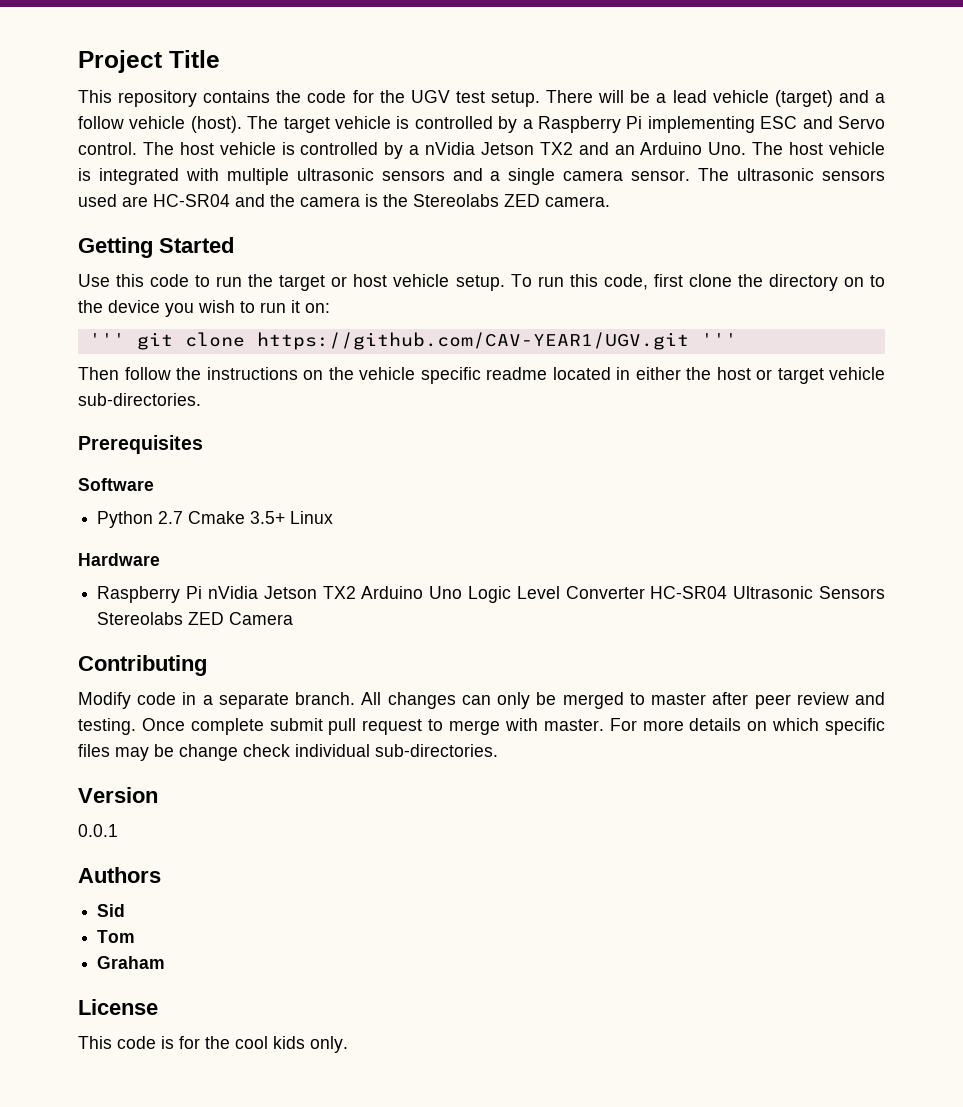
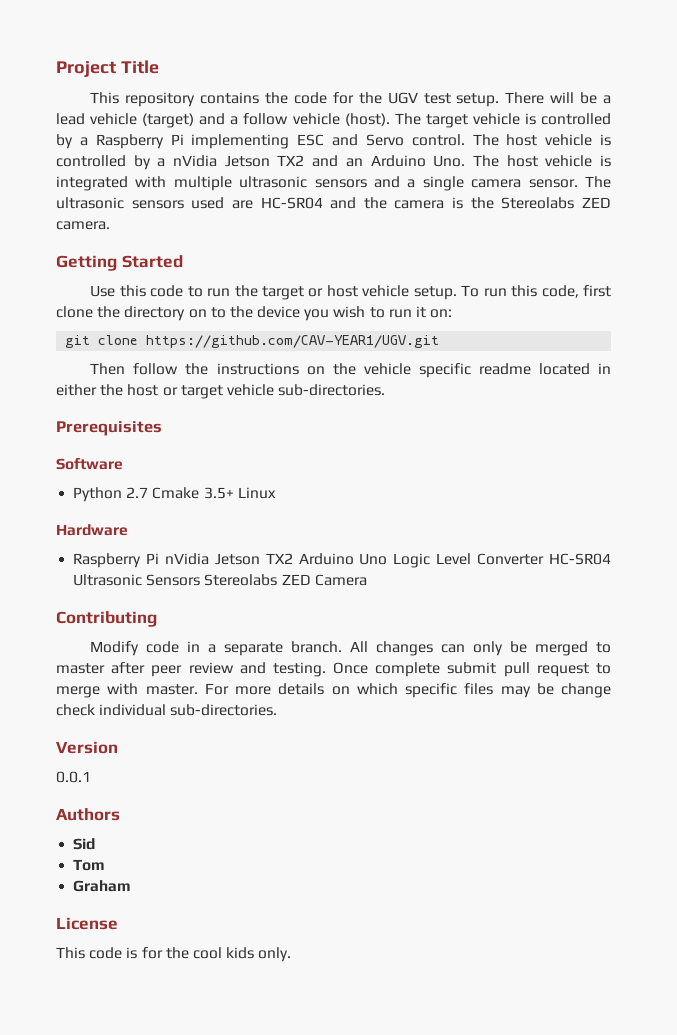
- ''' git clone https://github.com/CAV-YEAR1/UGV.git '''
+ git clone https://github.com/CAV-YEAR1/UGV.git

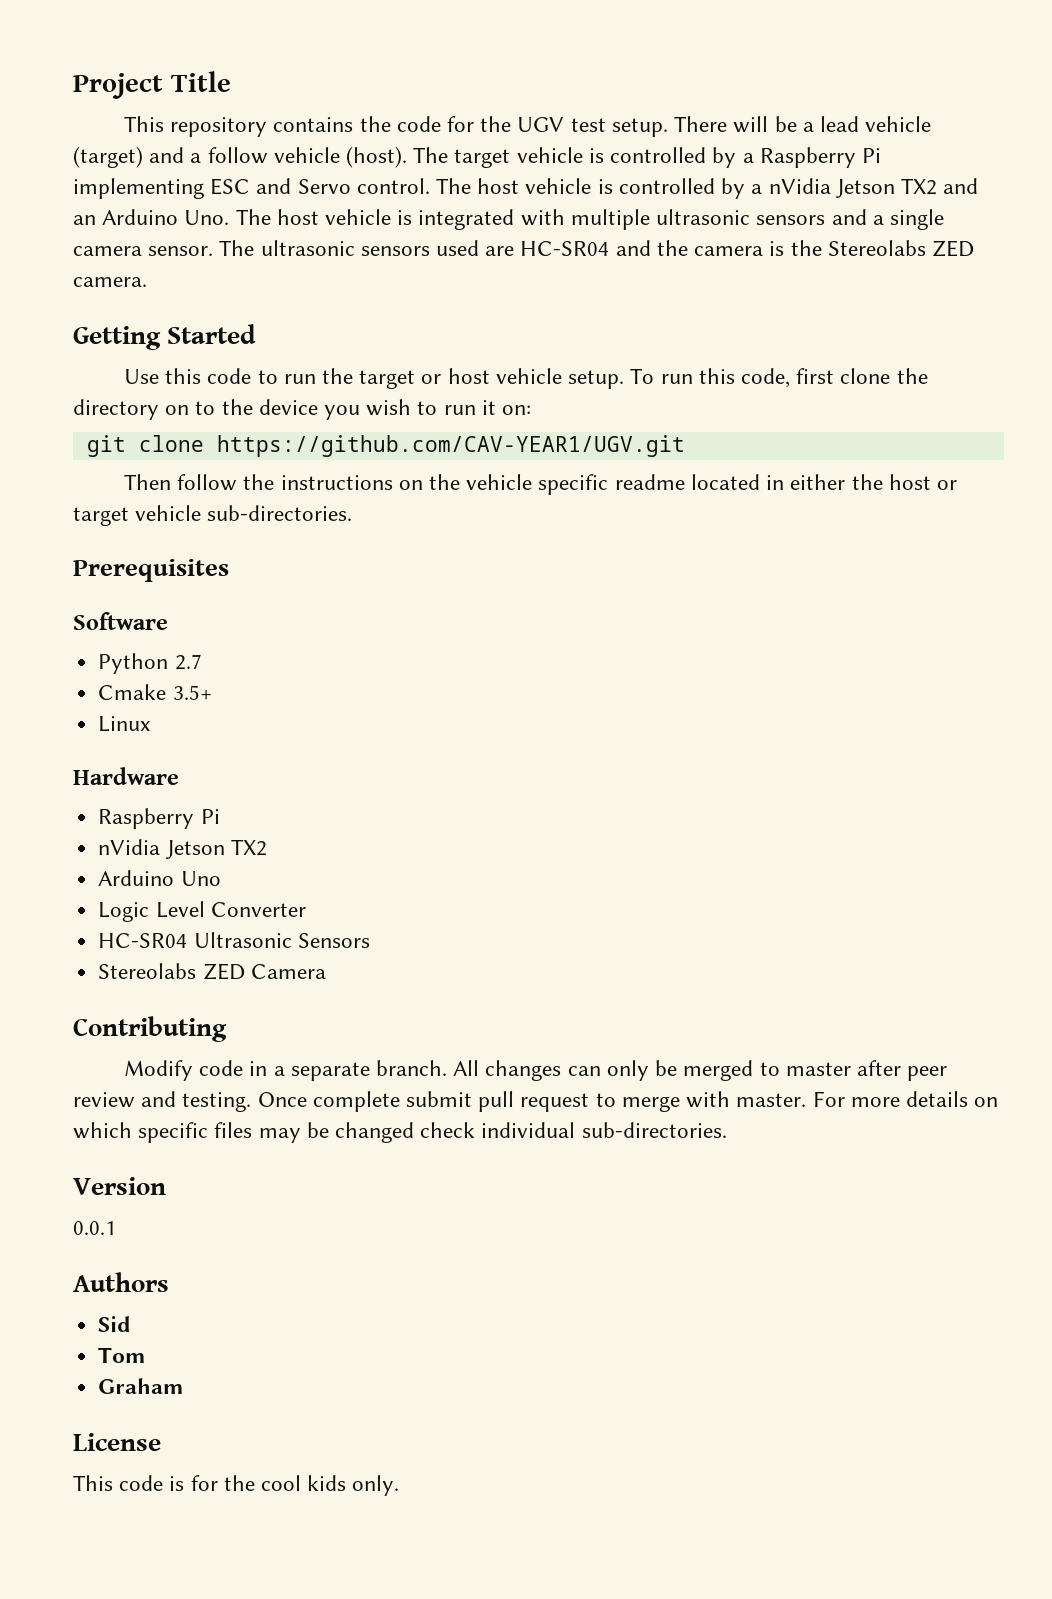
- Python 2.7 Cmake 3.5+ Linux
+ Python 2.7
+ Cmake 3.5+
+ Linux
  Hardware
- Raspberry Pi nVidia Jetson TX2 Arduino Uno Logic Level Converter HC-SR04 Ultrasonic Sensors Stereolabs ZED Camera
+ Raspberry Pi
+ nVidia Jetson TX2
+ Arduino Uno
+ Logic Level Converter
+ HC-SR04 Ultrasonic Sensors
+ Stereolabs ZED Camera
- For more details on which specific files may be change check individual sub-directories.
+ For more details on which specific files may be changed check individual sub-directories.

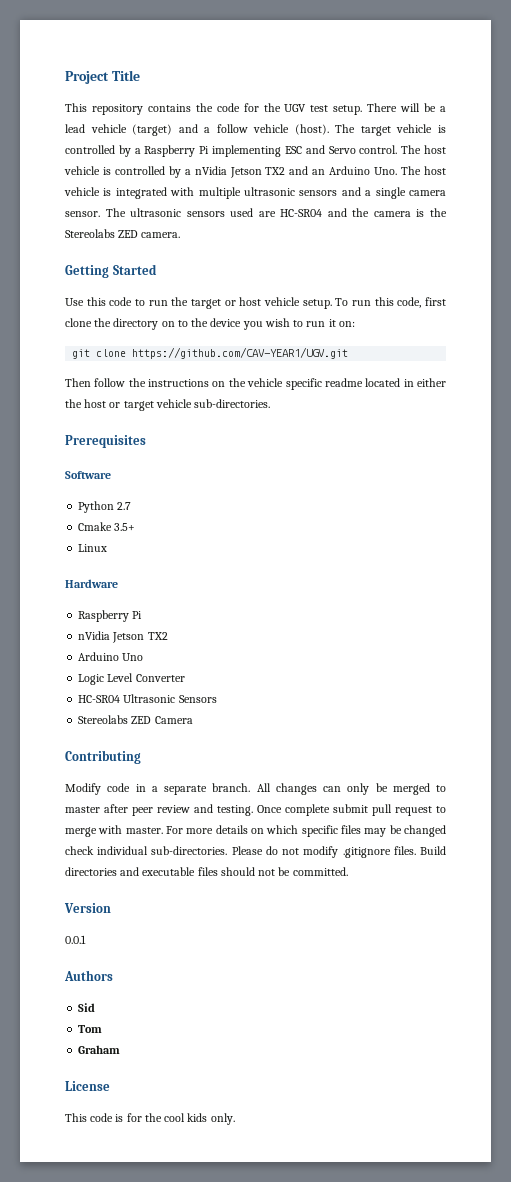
+ Please do not modify .gitignore files. Build directories and executable files should not be committed.

